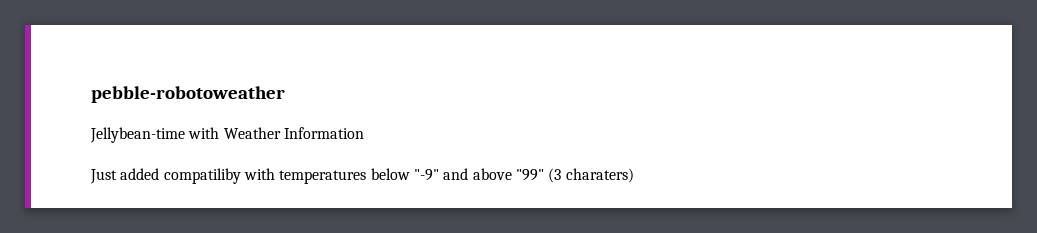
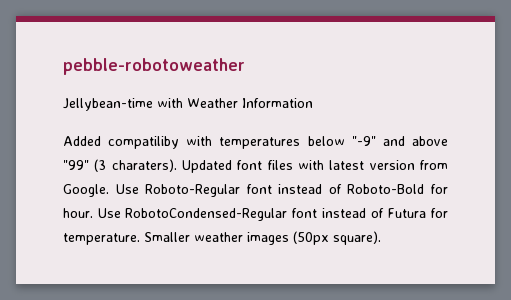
- Just added compatiliby with temperatures below "-9" and above "99" (3 charaters)
+ Added compatiliby with temperatures below "-9" and above "99" (3 charaters). Updated font files with latest version from Google. Use Roboto-Regular font instead of Roboto-Bold for hour. Use RobotoCondensed-Regular font instead of Futura for temperature. Smaller weather images (50px square).

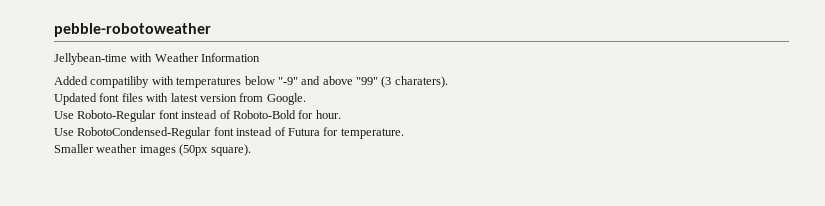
- Added compatiliby with temperatures below "-9" and above "99" (3 charaters). Updated font files with latest version from Google. Use Roboto-Regular font instead of Roboto-Bold for hour. Use RobotoCondensed-Regular font instead of Futura for temperature. Smaller weather images (50px square).
+ Added compatiliby with temperatures below "-9" and above "99" (3 charaters).
+ Updated font files with latest version from Google.
+ Use Roboto-Regular font instead of Roboto-Bold for hour.
+ Use RobotoCondensed-Regular font instead of Futura for temperature.
+ Smaller weather images (50px square).

